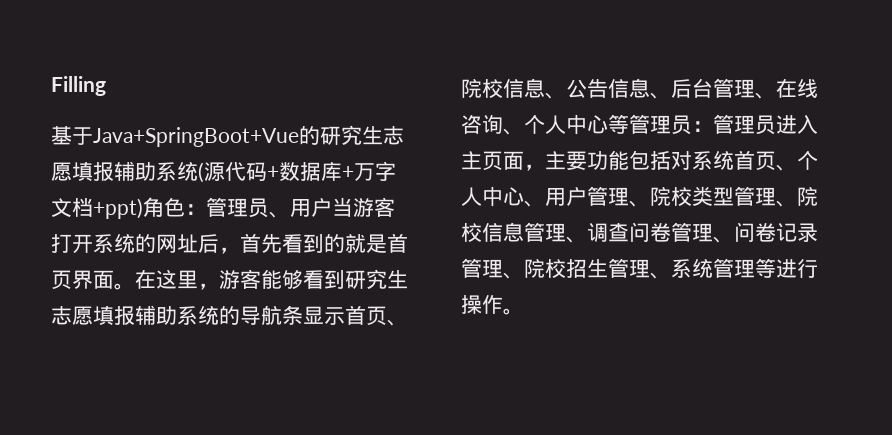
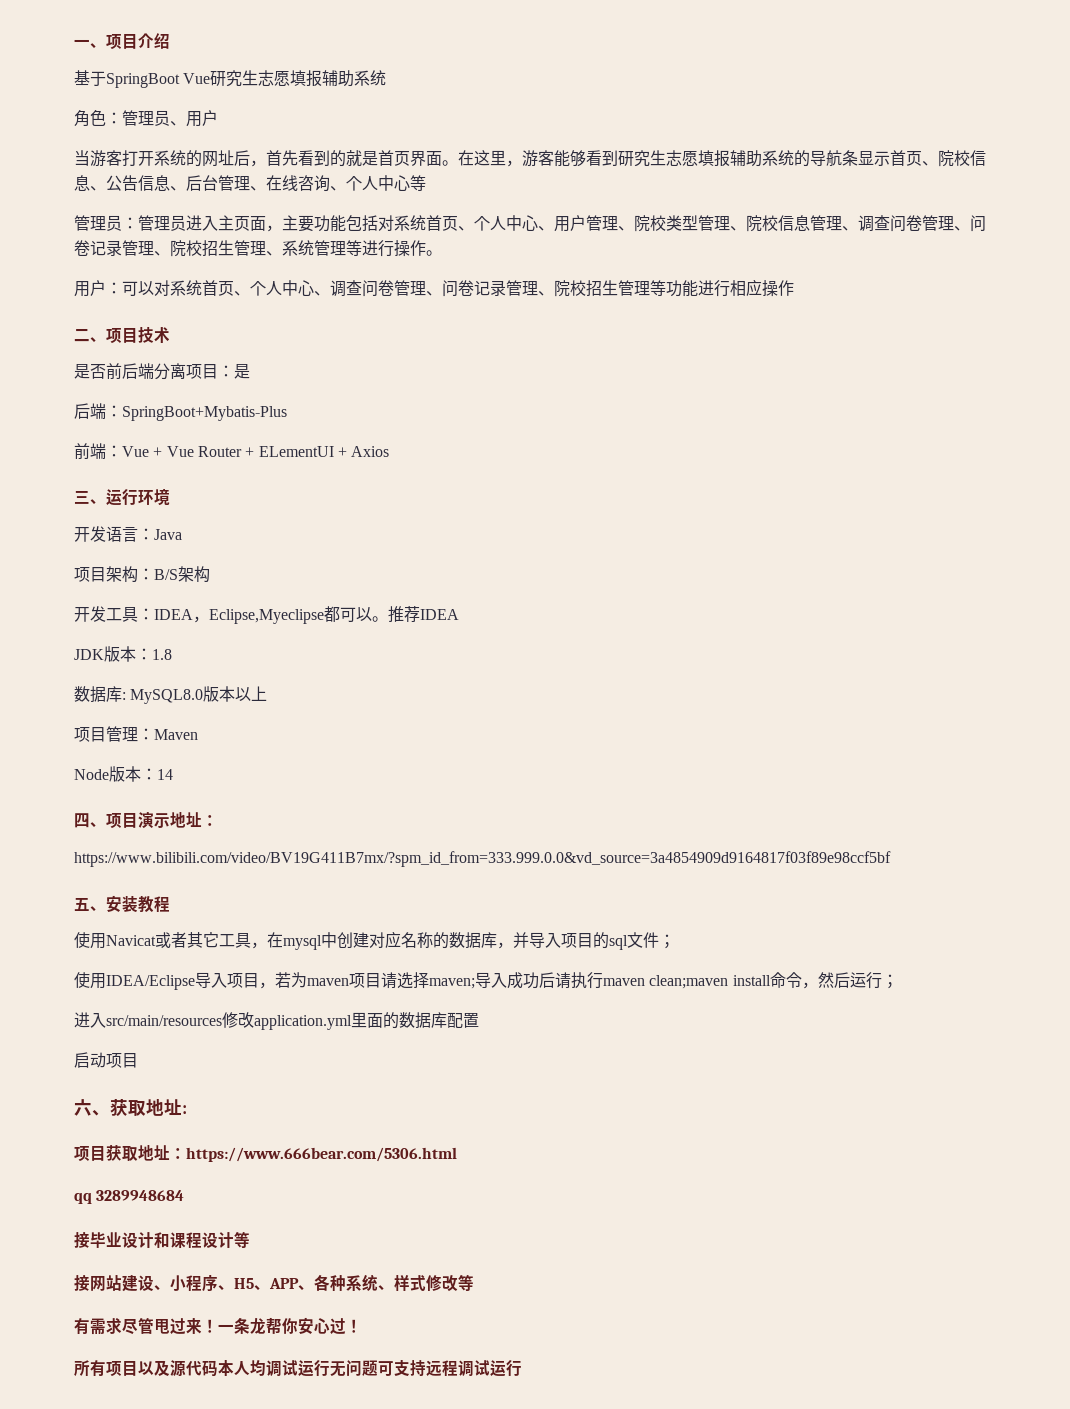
- Filling
+ 一、项目介绍
- 基于Java+SpringBoot+Vue的研究生志愿填报辅助系统(源代码+数据库+万字文档+ppt)角色：管理员、用户当游客打开系统的网址后，首先看到的就是首页界面。
+ 基于SpringBoot Vue研究生志愿填报辅助系统
+ 角色：管理员、用户
+ 当游客打开系统的网址后，首先看到的就是首页界面。
- 在这里，游客能够看到研究生志愿填报辅助系统的导航条显示首页、院校信息、公告信息、后台管理、在线咨询、个人中心等管理员：
+ 在这里，游客能够看到研究生志愿填报辅助系统的导航条显示首页、院校信息、公告信息、后台管理、在线咨询、个人中心等
+ 管理员：
+ 用户：可以对系统首页、个人中心、调查问卷管理、问卷记录管理、院校招生管理等功能进行相应操作
+ 二、项目技术
+ 是否前后端分离项目：是
+ 后端：SpringBoot+Mybatis-Plus
+ 前端：Vue + Vue Router + ELementUI + Axios
+ 三、运行环境
+ 开发语言：Java
+ 项目架构：B/S架构
+ 开发工具：IDEA，Eclipse,Myeclipse都可以。推荐IDEA
+ JDK版本：1.8
+ 数据库: MySQL8.0版本以上
+ 项目管理：Maven
+ Node版本：14
+ 四、项目演示地址：
+ https://www.bilibili.com/video/BV19G411B7mx/?spm_id_from=333.999.0.0&vd_source=3a4854909d9164817f03f89e98ccf5bf
+ 五、安装教程
+ 使用Navicat或者其它工具，在mysql中创建对应名称的数据库，并导入项目的sql文件；
+ 使用IDEA/Eclipse导入项目，若为maven项目请选择maven;导入成功后请执行maven clean;maven install命令，然后运行；
+ 进入src/main/resources修改application.yml里面的数据库配置
+ 启动项目
+ 六、获取地址:
+ 项目获取地址：https://www.666bear.com/5306.html
+ qq 3289948684
+ 接毕业设计和课程设计等
+ 接网站建设、小程序、H5、APP、各种系统、样式修改等
+ 有需求尽管甩过来！一条龙帮你安心过！
+ 所有项目以及源代码本人均调试运行无问题可支持远程调试运行

